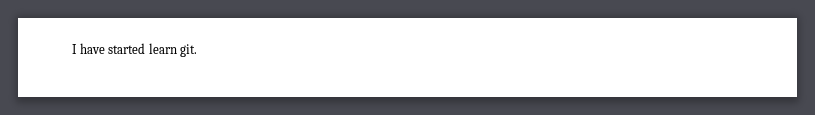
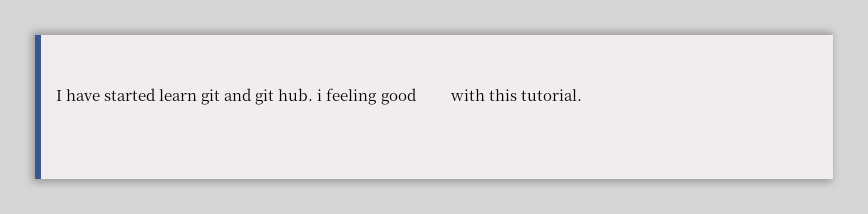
- I have started learn git.
+ I have started learn git and git hub. i feeling good with this tutorial.

